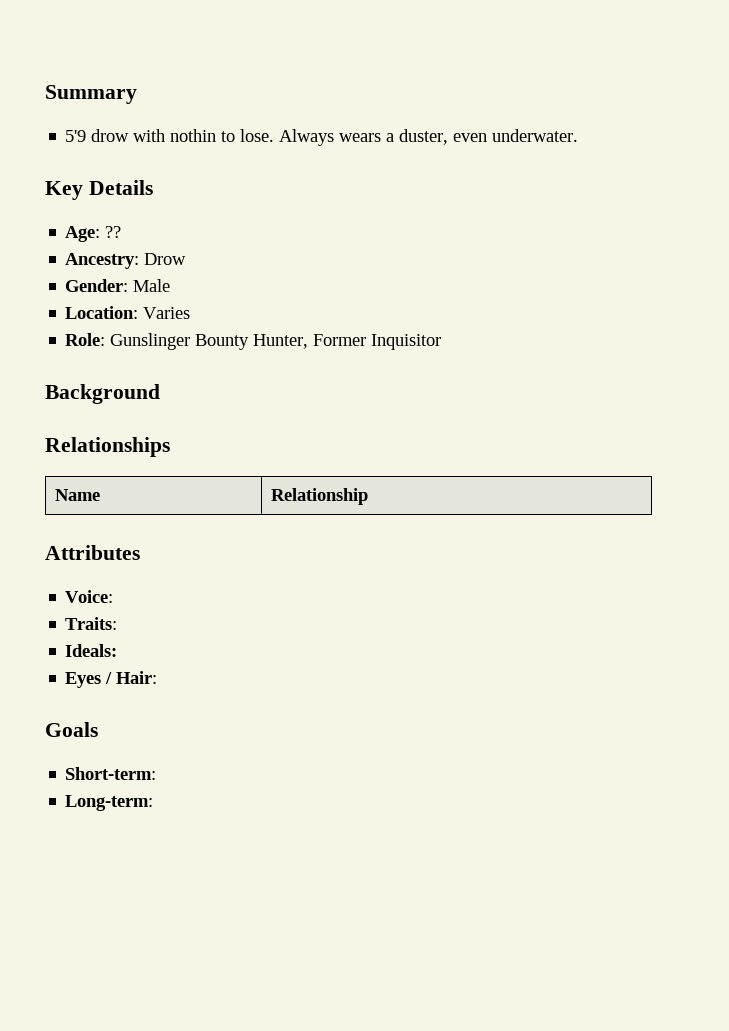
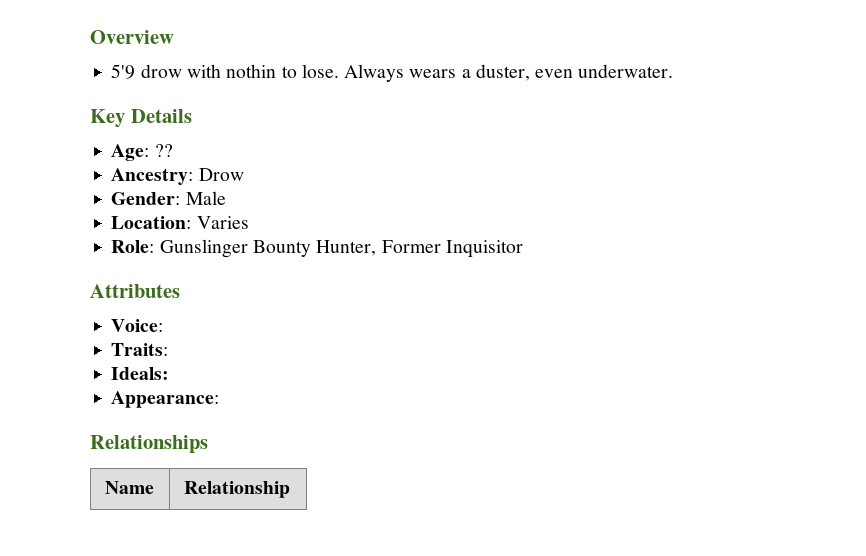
- Summary
+ Overview
- Background
- Relationships
- Name | Relationship
- Eyes / Hair:
- Goals
- Short-term:
- Long-term:
+ Appearance:
+ Relationships
+ Name | Relationship

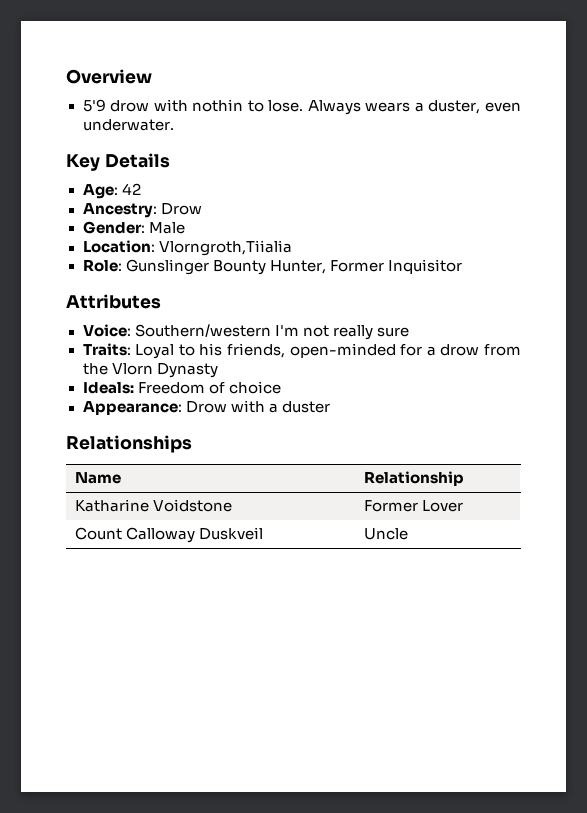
- Age: ??
+ Age: 42
- Location: Varies
+ Location: Vlorngroth,Tiialia
- Voice:
- Traits:
- Ideals:
- Appearance:
+ Voice: Southern/western I'm not really sure
+ Traits: Loyal to his friends, open-minded for a drow from the Vlorn Dynasty
+ Ideals: Freedom of choice
+ Appearance: Drow with a duster
  Relationships
  Name | Relationship
+ Katharine Voidstone | Former Lover
+ Count Calloway Duskveil | Uncle

